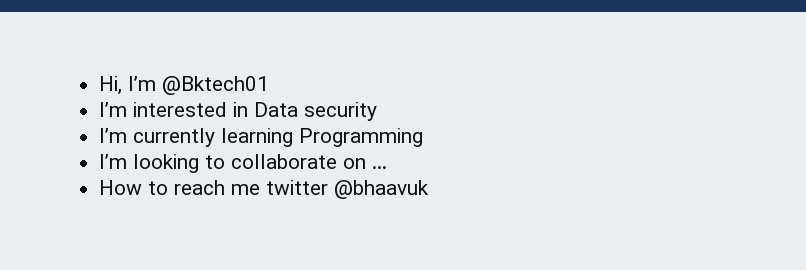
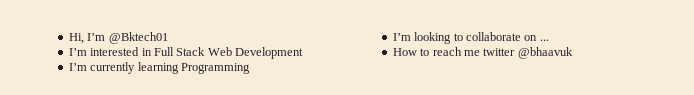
- I’m interested in Data security
+ I’m interested in Full Stack Web Development

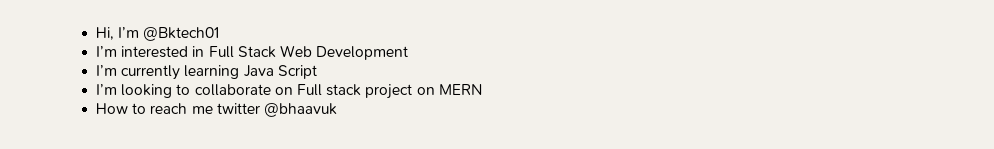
- I’m currently learning Programming
+ I’m currently learning Java Script
- I’m looking to collaborate on ...
+ I’m looking to collaborate on Full stack project on MERN

